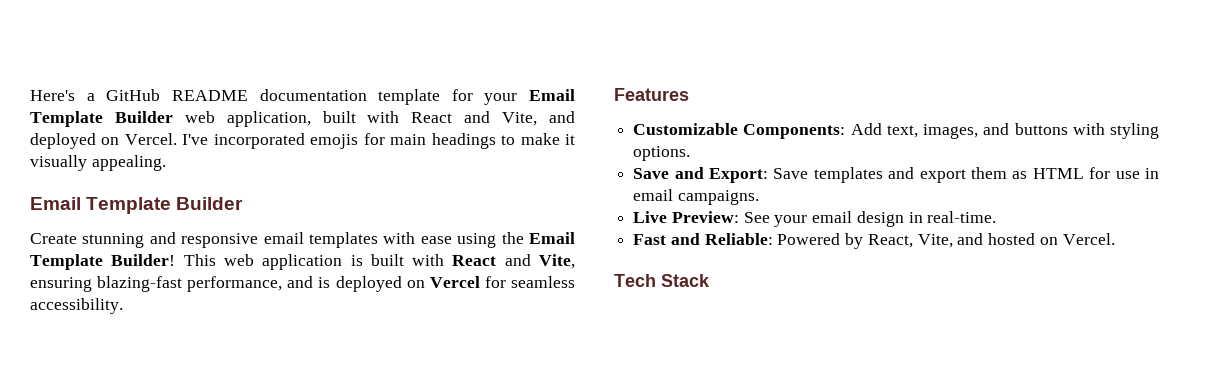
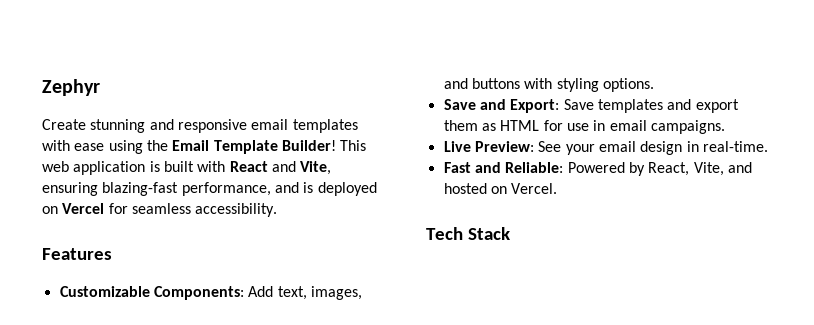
- Here's a GitHub README documentation template for your Email Template Builder web application, built with React and Vite, and deployed on Vercel. I've incorporated emojis for main headings to make it visually appealing.
- Email Template Builder
+ Zephyr

